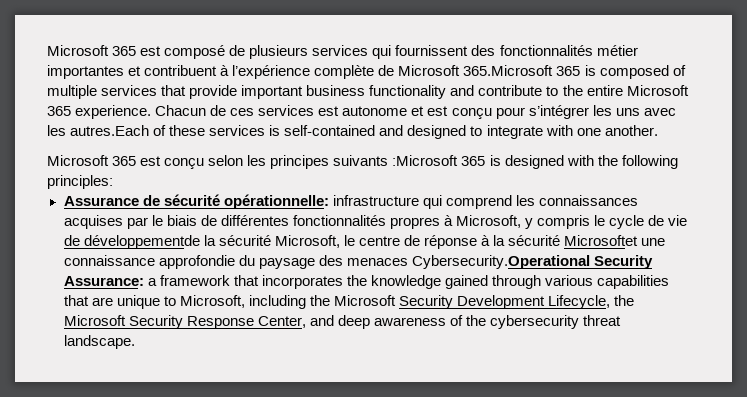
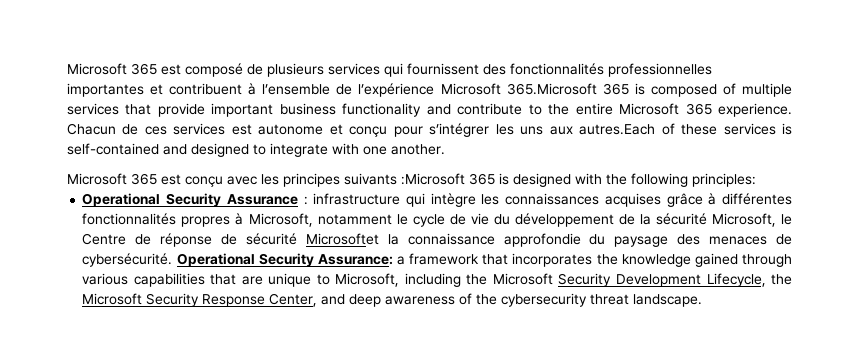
- Microsoft 365 est composé de plusieurs services qui fournissent des fonctionnalités métier importantes et contribuent à l’expérience complète de Microsoft 365.Microsoft 365 is composed of multiple services that provide important business functionality and contribute to the entire Microsoft 365 experience.
+ Microsoft 365 est composé de plusieurs services qui fournissent des fonctionnalités professionnelles importantes et contribuent à l’ensemble de l’expérience Microsoft 365.Microsoft 365 is composed of multiple services that provide important business functionality and contribute to the entire Microsoft 365 experience.
- Chacun de ces services est autonome et est conçu pour s’intégrer les uns avec les autres.Each of these services is self-contained and designed to integrate with one another.
+ Chacun de ces services est autonome et conçu pour s’intégrer les uns aux autres.Each of these services is self-contained and designed to integrate with one another.
- Microsoft 365 est conçu selon les principes suivants :Microsoft 365 is designed with the following principles:
+ Microsoft 365 est conçu avec les principes suivants :Microsoft 365 is designed with the following principles:
- Assurance de sécurité opérationnelle:
+ Operational Security Assurance :
- infrastructure qui comprend les connaissances acquises par le biais de différentes fonctionnalités propres à Microsoft, y compris le cycle de vie de développementde la sécurité Microsoft, le centre de réponse à la sécurité Microsoftet une connaissance approfondie du paysage des menaces Cybersecurity.Operational Security Assurance:
+ infrastructure qui intègre les connaissances acquises grâce à différentes fonctionnalités propres à Microsoft, notamment le cycle de vie du développement de la sécurité Microsoft, le Centre de réponse de sécurité Microsoftet la connaissance approfondie du paysage des menaces de cybersécurité. Operational Security Assurance:

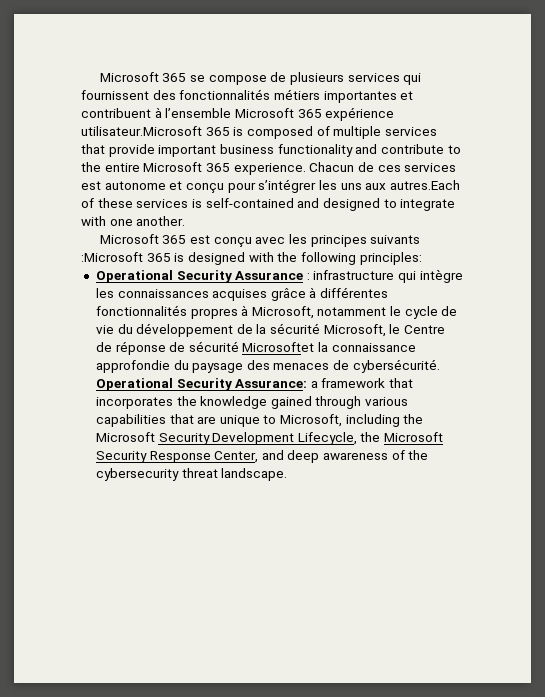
- Microsoft 365 est composé de plusieurs services qui fournissent des fonctionnalités professionnelles importantes et contribuent à l’ensemble de l’expérience Microsoft 365.Microsoft 365 is composed of multiple services that provide important business functionality and contribute to the entire Microsoft 365 experience.
+ Microsoft 365 se compose de plusieurs services qui fournissent des fonctionnalités métiers importantes et contribuent à l’ensemble Microsoft 365 expérience utilisateur.Microsoft 365 is composed of multiple services that provide important business functionality and contribute to the entire Microsoft 365 experience.

